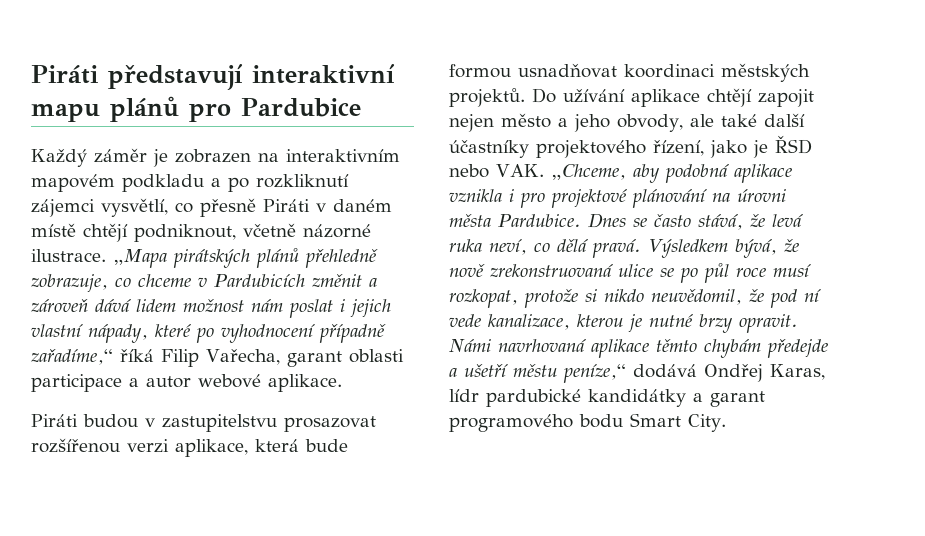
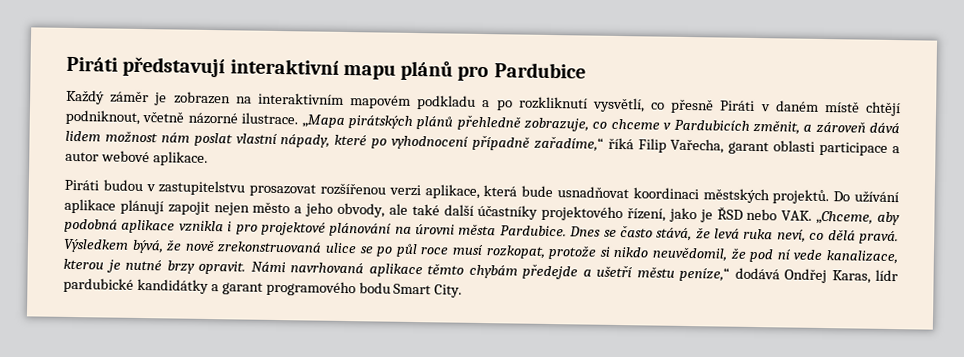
- Každý záměr je zobrazen na interaktivním mapovém podkladu a po rozkliknutí zájemci vysvětlí, co přesně Piráti v daném místě chtějí podniknout, včetně názorné ilustrace.
+ Každý záměr je zobrazen na interaktivním mapovém podkladu a po rozkliknutí vysvětlí, co přesně Piráti v daném místě chtějí podniknout, včetně názorné ilustrace.
- „Mapa pirátských plánů přehledně zobrazuje, co chceme v Pardubicích změnit a zároveň dává lidem možnost nám poslat i jejich vlastní nápady, které po vyhodnocení případně zařadíme,“ říká Filip Vařecha, garant oblasti participace a autor webové aplikace.
+ „Mapa pirátských plánů přehledně zobrazuje, co chceme v Pardubicích změnit, a zároveň dává lidem možnost nám poslat vlastní nápady, které po vyhodnocení případně zařadíme,“ říká Filip Vařecha, garant oblasti participace a autor webové aplikace.
- Piráti budou v zastupitelstvu prosazovat rozšířenou verzi aplikace, která bude formou usnadňovat koordinaci městských projektů.
+ Piráti budou v zastupitelstvu prosazovat rozšířenou verzi aplikace, která bude usnadňovat koordinaci městských projektů.
- Do užívání aplikace chtějí zapojit nejen město a jeho obvody, ale také další účastníky projektového řízení, jako je ŘSD nebo VAK. „Chceme, aby podobná aplikace vznikla i pro projektové plánování na úrovni města Pardubice.
+ Do užívání aplikace plánují zapojit nejen město a jeho obvody, ale také další účastníky projektového řízení, jako je ŘSD nebo VAK. „Chceme, aby podobná aplikace vznikla i pro projektové plánování na úrovni města Pardubice.

